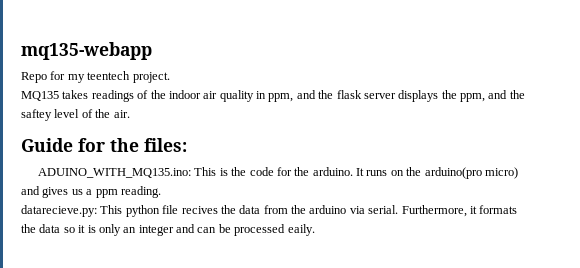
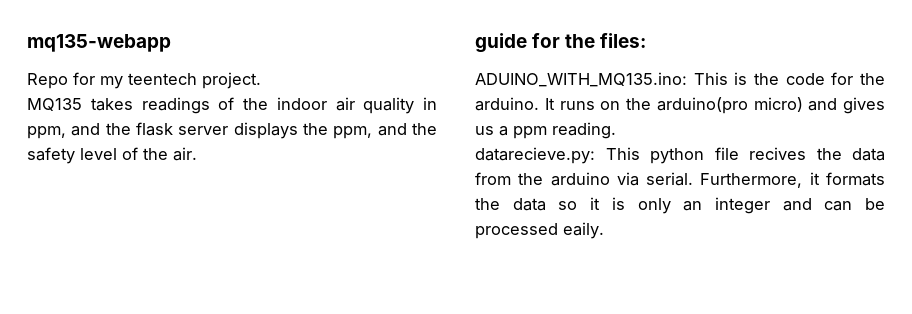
- MQ135 takes readings of the indoor air quality in ppm, and the flask server displays the ppm, and the saftey level of the air.
+ MQ135 takes readings of the indoor air quality in ppm, and the flask server displays the ppm, and the safety level of the air.
- Guide for the files:
+ guide for the files:

